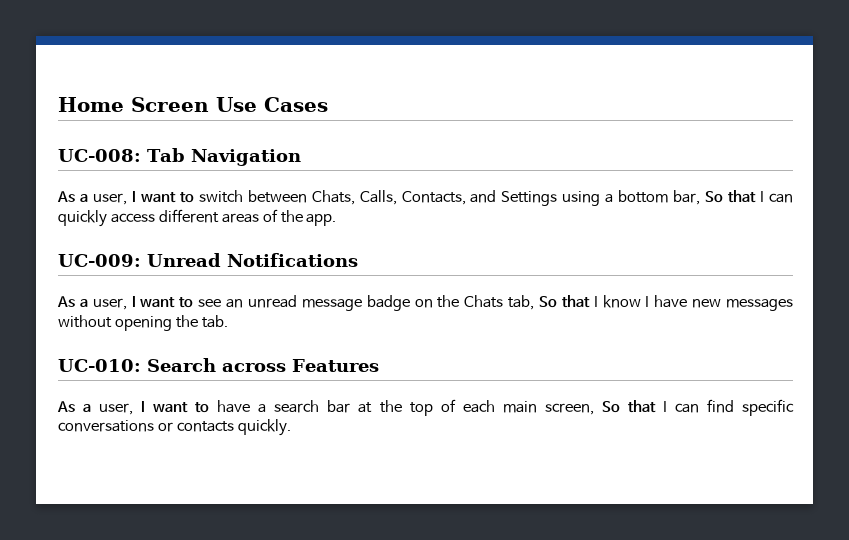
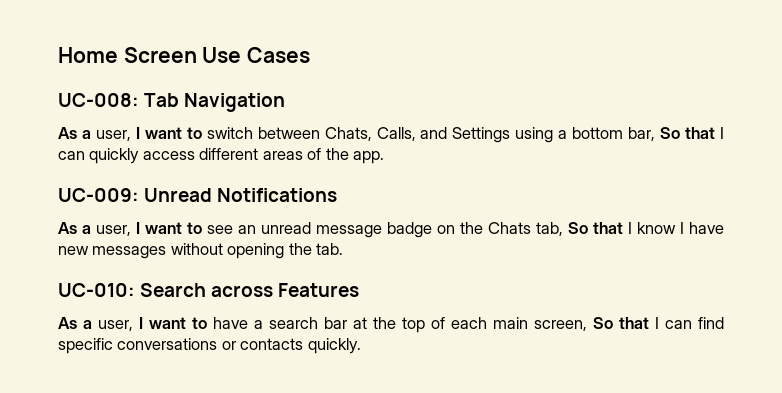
- As a user, I want to switch between Chats, Calls, Contacts, and Settings using a bottom bar, So that I can quickly access different areas of the app.
+ As a user, I want to switch between Chats, Calls, and Settings using a bottom bar, So that I can quickly access different areas of the app.

